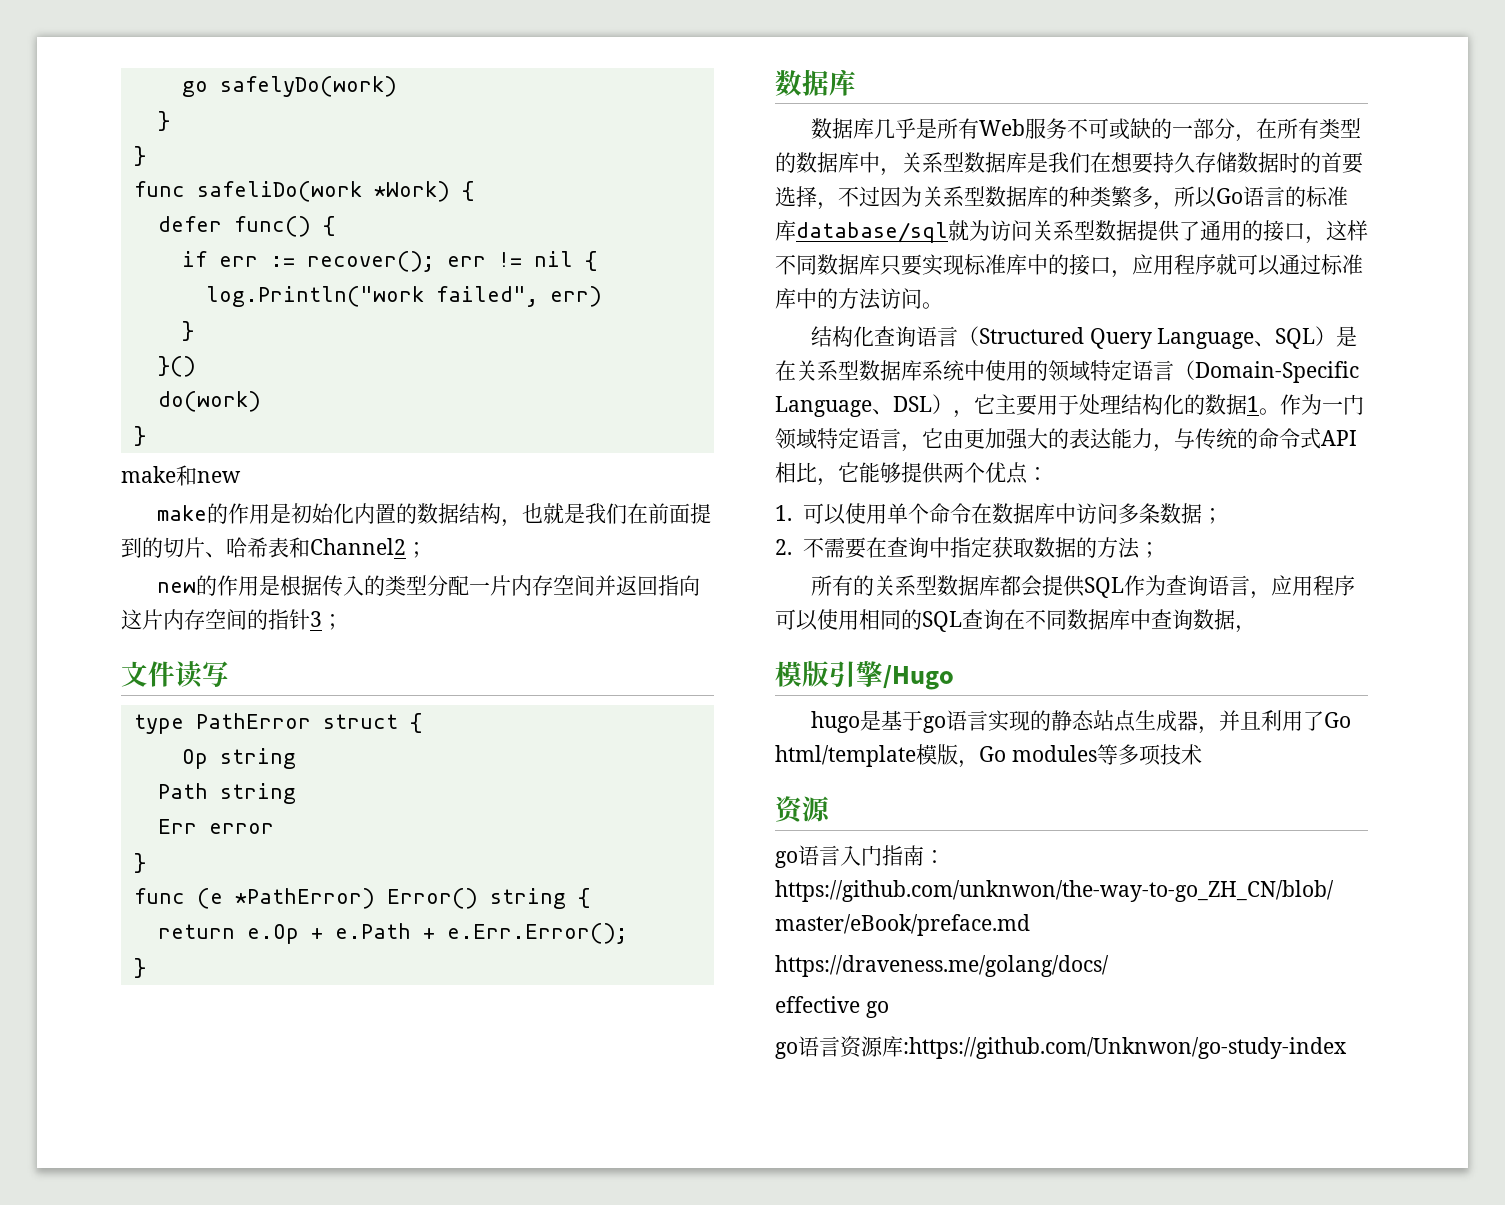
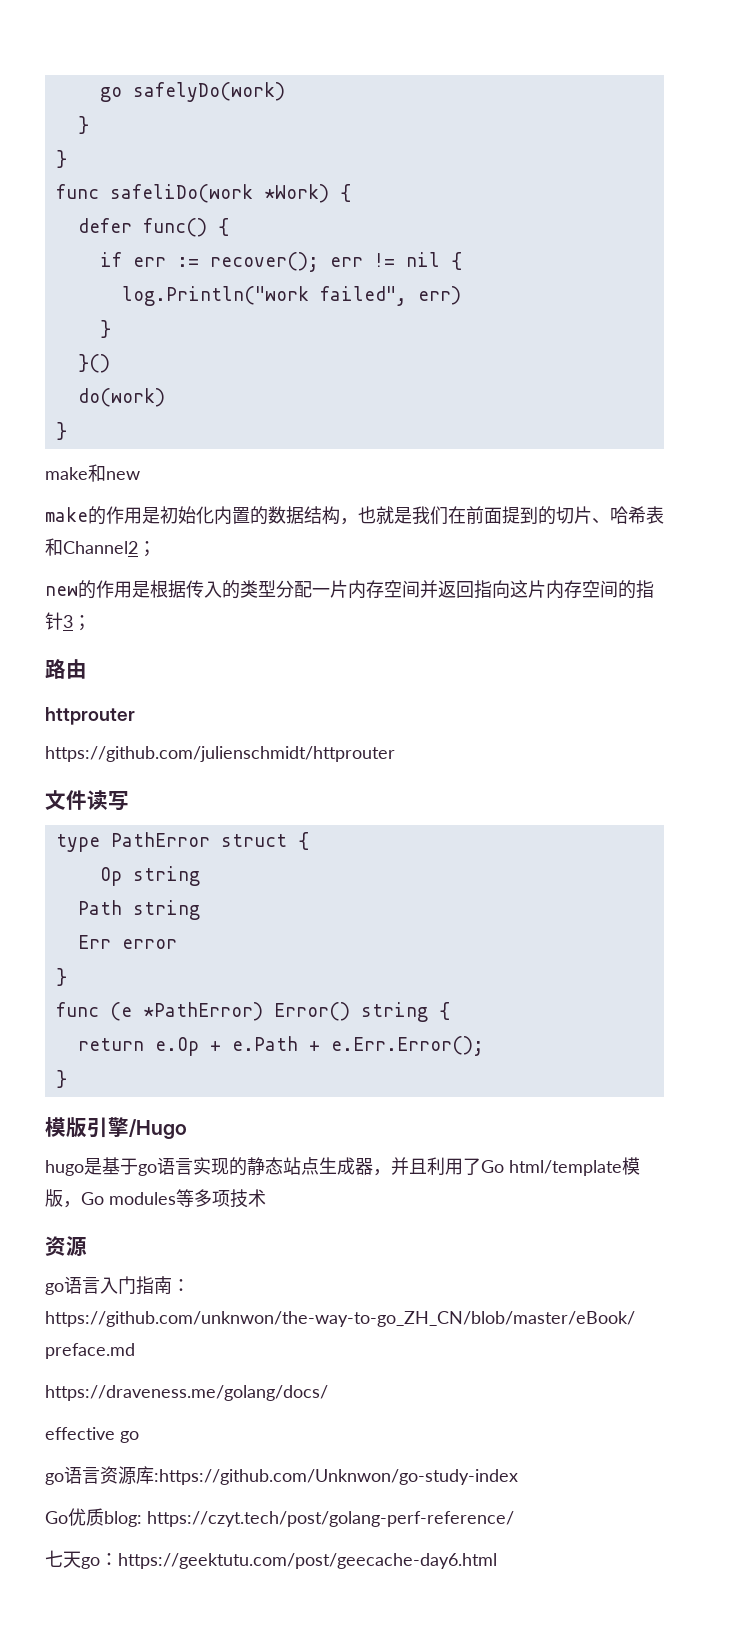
+ 路由
+ httprouter
+ https://github.com/julienschmidt/httprouter
  return e.Op + e.Path + e.Err.Error();
  }
- 数据库
- 数据库几乎是所有Web服务不可或缺的一部分，在所有类型的数据库中，关系型数据库是我们在想要持久存储数据时的首要选择，不过因为关系型数据库的种类繁多，所以Go语言的标准库database/sql就为访问关系型数据提供了通用的接口，这样不同数据库只要实现标准库中的接口，应用程序就可以通过标准库中的方法访问。
- 结构化查询语言（Structured Query Language、SQL）是在关系型数据库系统中使用的领域特定语言（Domain-Specific Language、DSL），它主要用于处理结构化的数据1。作为一门领域特定语言，它由更加强大的表达能力，与传统的命令式API相比，它能够提供两个优点：
- 1.可以使用单个命令在数据库中访问多条数据；
- 2.不需要在查询中指定获取数据的方法；
- 所有的关系型数据库都会提供SQL作为查询语言，应用程序可以使用相同的SQL查询在不同数据库中查询数据，
+ Go优质blog: https://czyt.tech/post/golang-perf-reference/
+ 七天go：https://geektutu.com/post/geecache-day6.html

